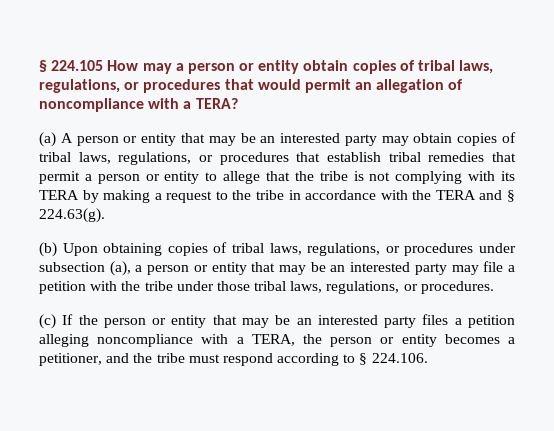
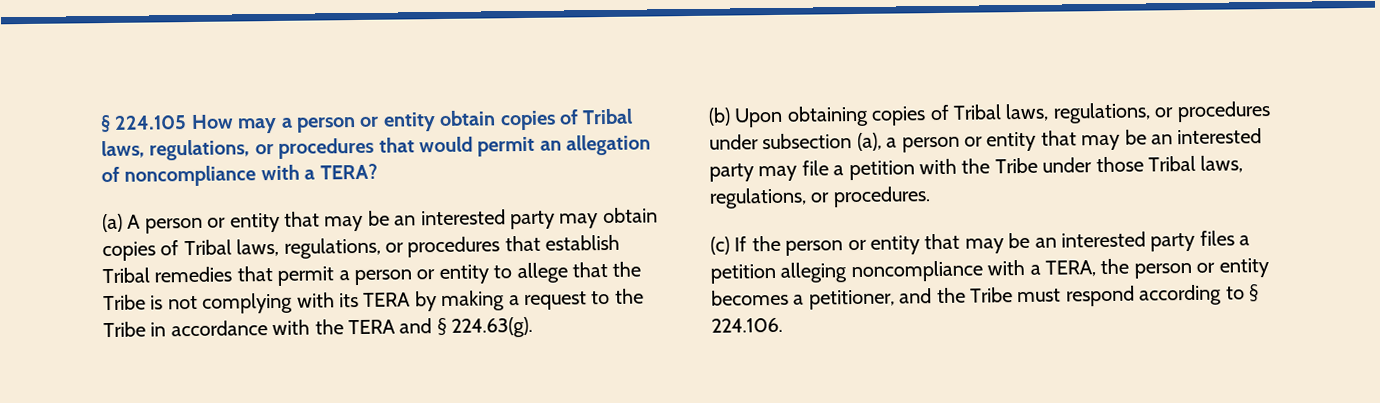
- § 224.105 How may a person or entity obtain copies of tribal laws, regulations, or procedures that would permit an allegation of noncompliance with a TERA?
+ § 224.105 How may a person or entity obtain copies of Tribal laws, regulations, or procedures that would permit an allegation of noncompliance with a TERA?
- (a) A person or entity that may be an interested party may obtain copies of tribal laws, regulations, or procedures that establish tribal remedies that permit a person or entity to allege that the tribe is not complying with its TERA by making a request to the tribe in accordance with the TERA and § 224.63(g).
+ (a) A person or entity that may be an interested party may obtain copies of Tribal laws, regulations, or procedures that establish Tribal remedies that permit a person or entity to allege that the Tribe is not complying with its TERA by making a request to the Tribe in accordance with the TERA and § 224.63(g).
- (b) Upon obtaining copies of tribal laws, regulations, or procedures under subsection (a), a person or entity that may be an interested party may file a petition with the tribe under those tribal laws, regulations, or procedures.
+ (b) Upon obtaining copies of Tribal laws, regulations, or procedures under subsection (a), a person or entity that may be an interested party may file a petition with the Tribe under those Tribal laws, regulations, or procedures.
- (c) If the person or entity that may be an interested party files a petition alleging noncompliance with a TERA, the person or entity becomes a petitioner, and the tribe must respond according to § 224.106.
+ (c) If the person or entity that may be an interested party files a petition alleging noncompliance with a TERA, the person or entity becomes a petitioner, and the Tribe must respond according to § 224.106.

